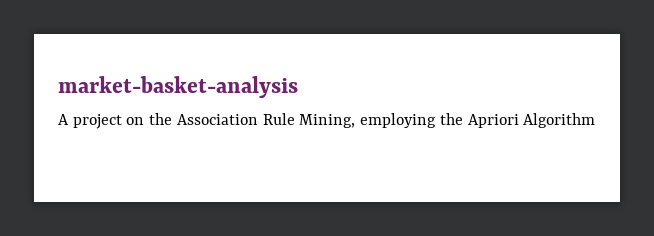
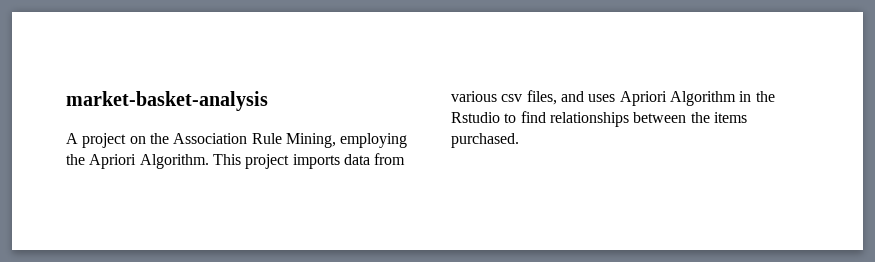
- A project on the Association Rule Mining, employing the Apriori Algorithm
+ A project on the Association Rule Mining, employing the Apriori Algorithm. This project imports data from various csv files, and uses Apriori Algorithm in the Rstudio to find relationships between the items purchased.

